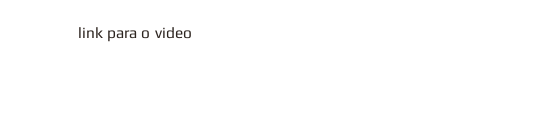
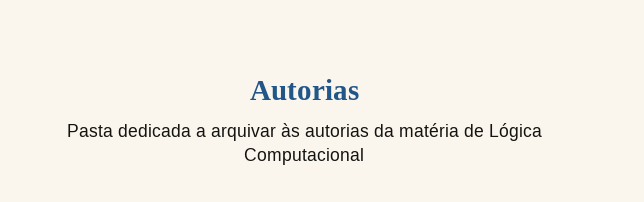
- link para o video
+ Autorias
+ Pasta dedicada a arquivar às autorias da matéria de Lógica Computacional

